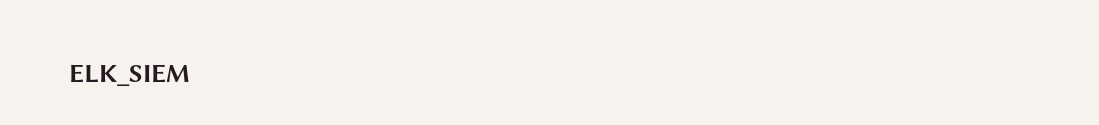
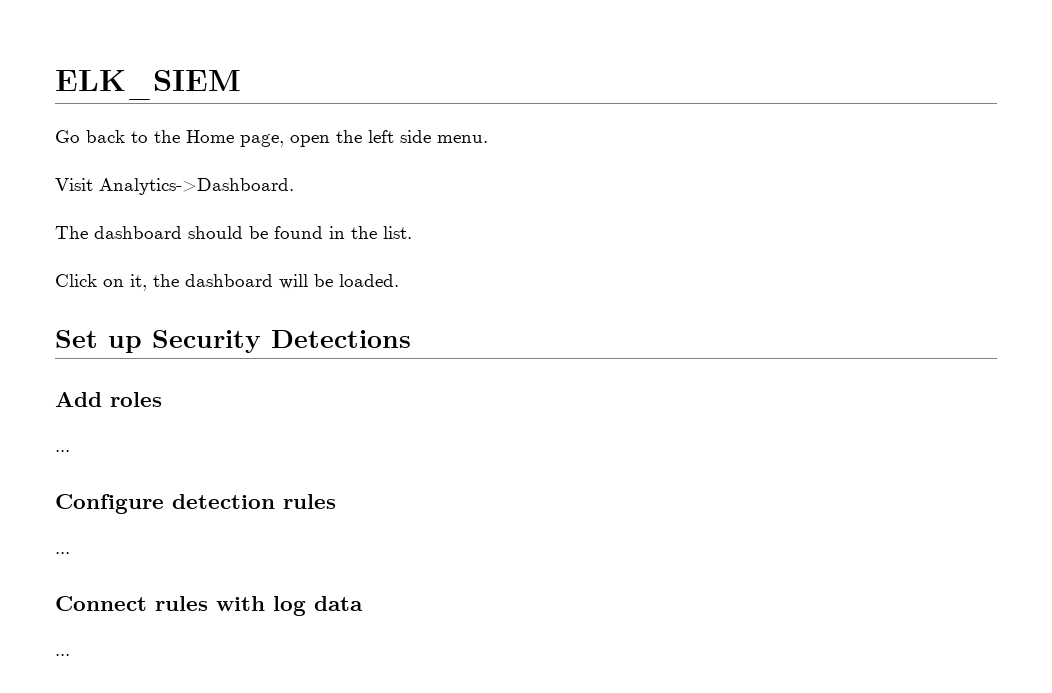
+ Go back to the Home page, open the left side menu.
+ Visit Analytics->Dashboard.
+ The dashboard should be found in the list.
+ Click on it, the dashboard will be loaded.
+ Set up Security Detections
+ Add roles
+ ...
+ Configure detection rules
+ ...
+ Connect rules with log data
+ ...

